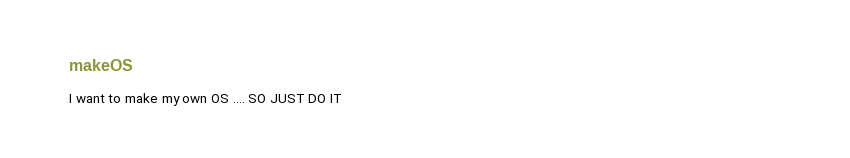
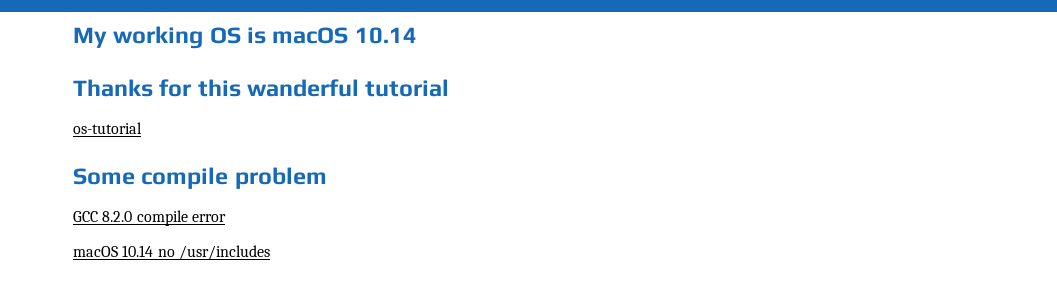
- makeOS
- I want to make my own OS .... SO JUST DO IT
+ My working OS is macOS 10.14
+ Thanks for this wanderful tutorial
+ os-tutorial
+ Some compile problem
+ GCC 8.2.0 compile error
+ macOS 10.14 no /usr/includes

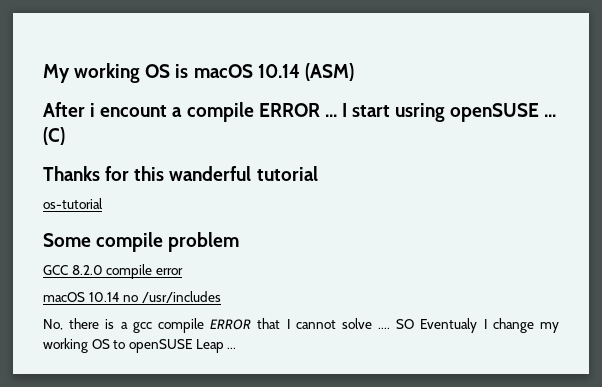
- My working OS is macOS 10.14
+ My working OS is macOS 10.14 (ASM)
+ After i encount a compile ERROR ... I start usring openSUSE ... (C)
+ No, there is a gcc compile ERROR that I cannot solve .... SO Eventualy I change my working OS to openSUSE Leap ...

